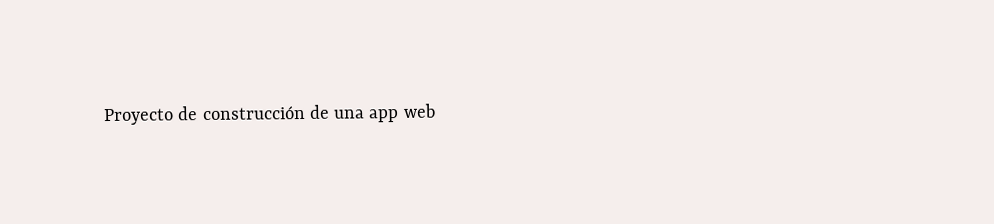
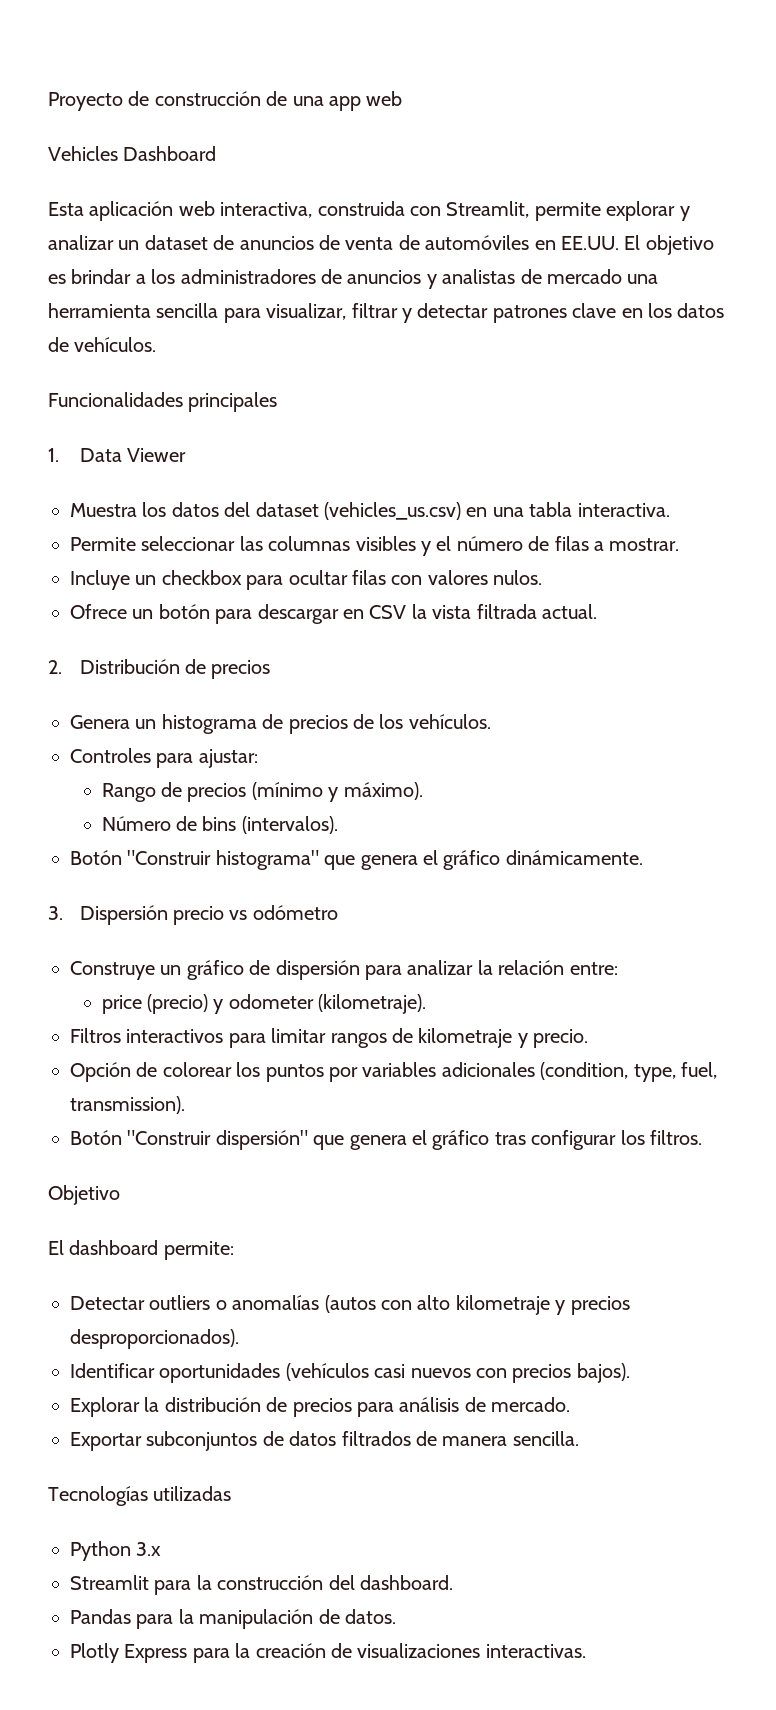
+ Vehicles Dashboard
+ Esta aplicación web interactiva, construida con Streamlit, permite explorar y analizar un dataset de anuncios de venta de automóviles en EE.UU. El objetivo es brindar a los administradores de anuncios y analistas de mercado una herramienta sencilla para visualizar, filtrar y detectar patrones clave en los datos de vehículos.
+ Funcionalidades principales
+ 1. Data Viewer
+ Muestra los datos del dataset (vehicles_us.csv) en una tabla interactiva.
+ Permite seleccionar las columnas visibles y el número de filas a mostrar.
+ Incluye un checkbox para ocultar filas con valores nulos.
+ Ofrece un botón para descargar en CSV la vista filtrada actual.
+ 2. Distribución de precios
+ Genera un histograma de precios de los vehículos.
+ Controles para ajustar:
+ Rango de precios (mínimo y máximo).
+ Número de bins (intervalos).
+ Botón "Construir histograma" que genera el gráfico dinámicamente.
+ 3. Dispersión precio vs odómetro
+ Construye un gráfico de dispersión para analizar la relación entre:
+ price (precio) y odometer (kilometraje).
+ Filtros interactivos para limitar rangos de kilometraje y precio.
+ Opción de colorear los puntos por variables adicionales (condition, type, fuel, transmission).
+ Botón "Construir dispersión" que genera el gráfico tras configurar los filtros.
+ Objetivo
+ El dashboard permite:
+ Detectar outliers o anomalías (autos con alto kilometraje y precios desproporcionados).
+ Identificar oportunidades (vehículos casi nuevos con precios bajos).
+ Explorar la distribución de precios para análisis de mercado.
+ Exportar subconjuntos de datos filtrados de manera sencilla.
+ Tecnologías utilizadas
+ Python 3.x
+ Streamlit para la construcción del dashboard.
+ Pandas para la manipulación de datos.
+ Plotly Express para la creación de visualizaciones interactivas.

